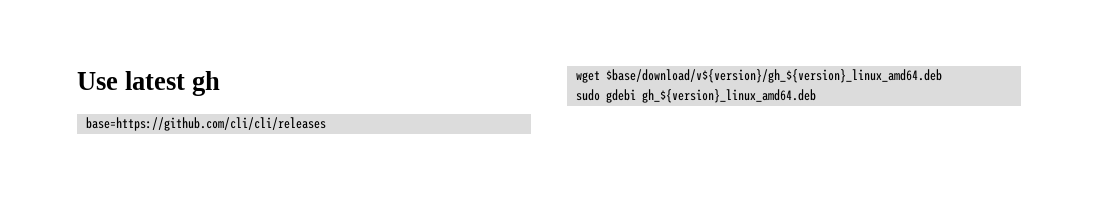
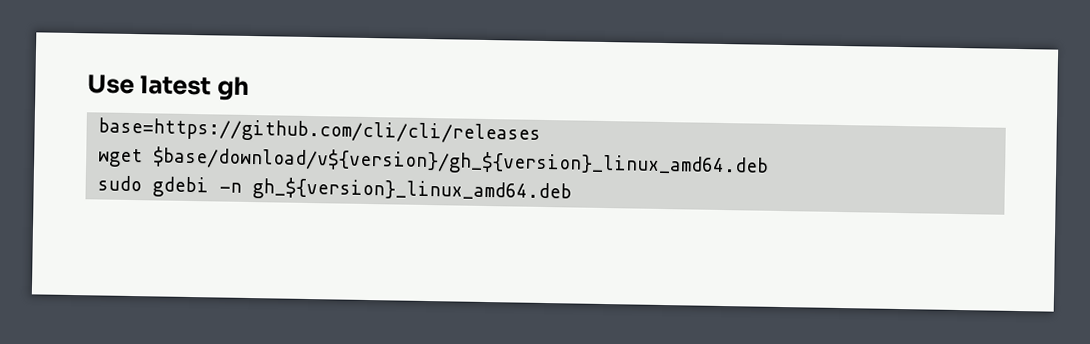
- sudo gdebi gh_${version}_linux_amd64.deb
+ sudo gdebi -n gh_${version}_linux_amd64.deb

